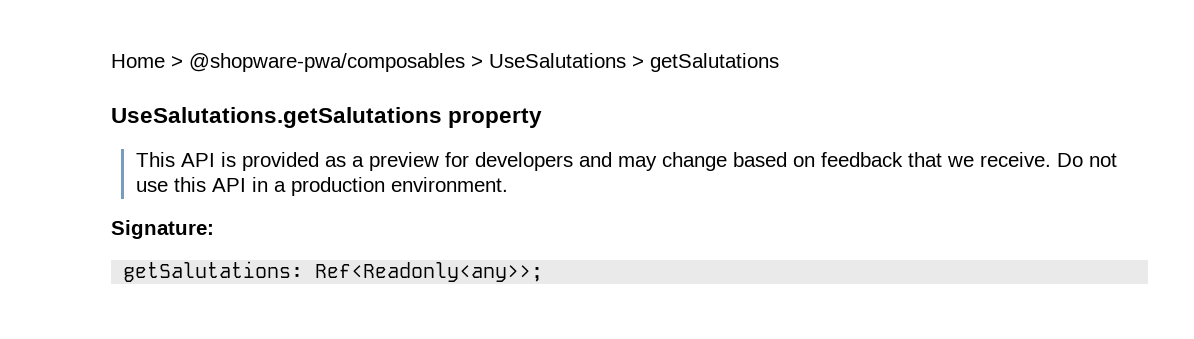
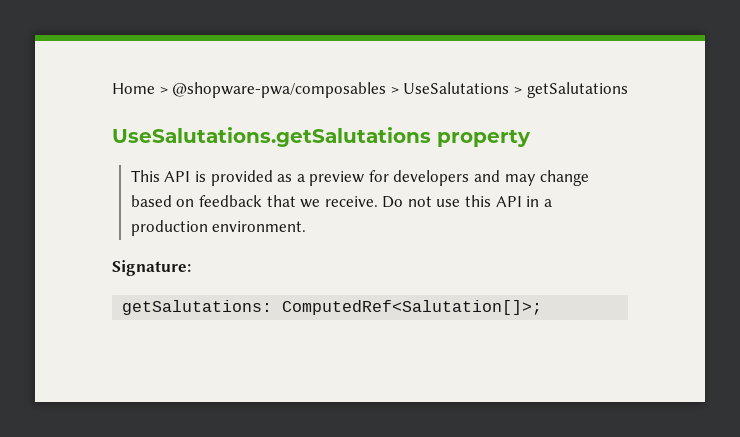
- getSalutations: Ref<Readonly<any>>;
+ getSalutations: ComputedRef<Salutation[]>;

